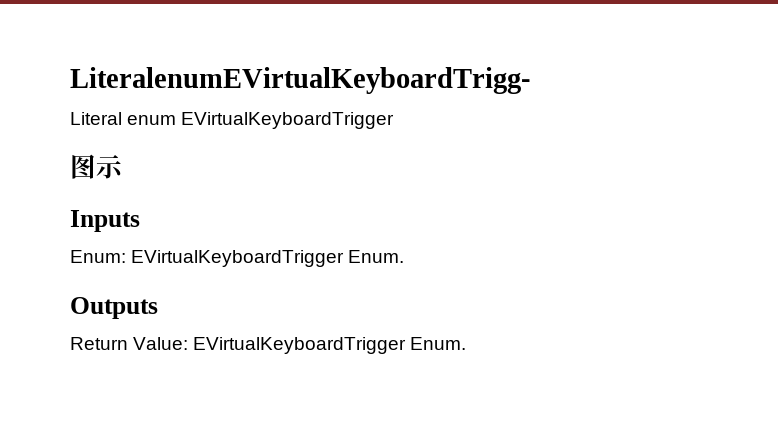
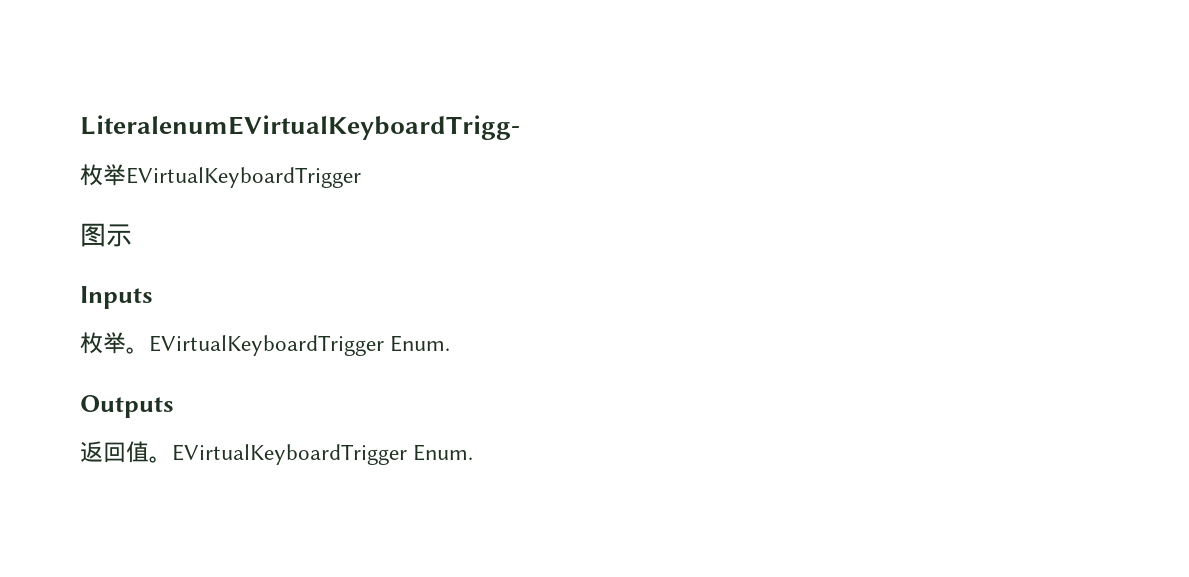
- Literal enum EVirtualKeyboardTrigger
+ 枚举EVirtualKeyboardTrigger
- Enum: EVirtualKeyboardTrigger Enum.
+ 枚举。EVirtualKeyboardTrigger Enum.
- Return Value: EVirtualKeyboardTrigger Enum.
+ 返回值。EVirtualKeyboardTrigger Enum.

